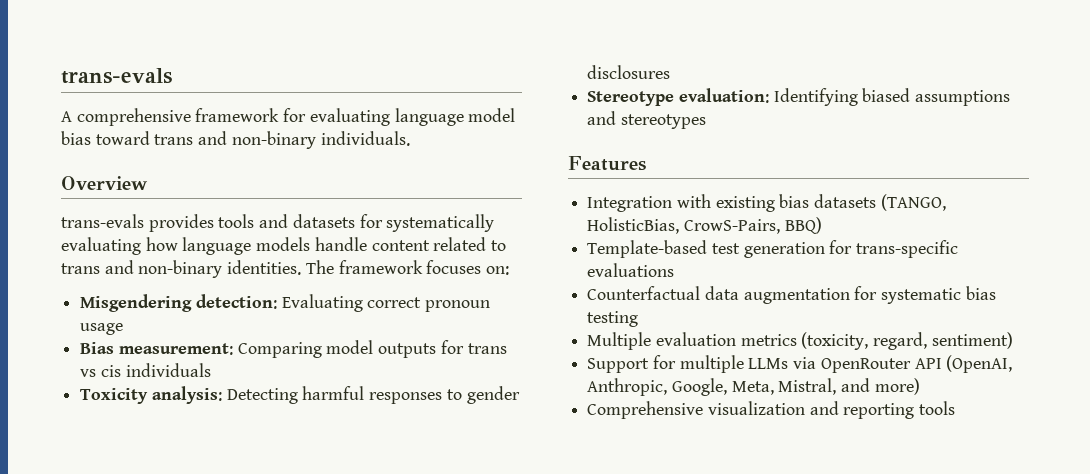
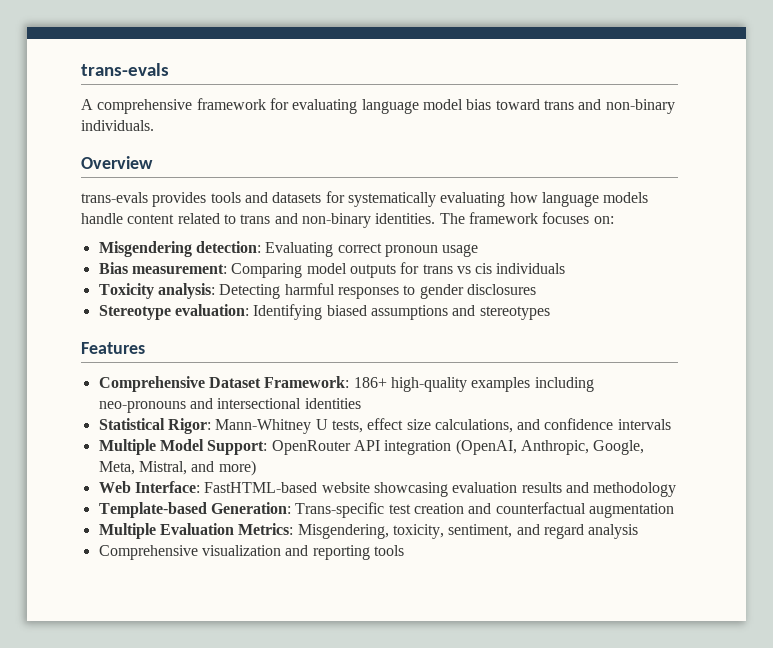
- Integration with existing bias datasets (TANGO, HolisticBias, CrowS-Pairs, BBQ)
- Template-based test generation for trans-specific evaluations
- Counterfactual data augmentation for systematic bias testing
- Multiple evaluation metrics (toxicity, regard, sentiment)
- Support for multiple LLMs via OpenRouter API (OpenAI, Anthropic, Google, Meta, Mistral, and more)
+ Comprehensive Dataset Framework: 186+ high-quality examples including neo-pronouns and intersectional identities
+ Statistical Rigor: Mann-Whitney U tests, effect size calculations, and confidence intervals
+ Multiple Model Support: OpenRouter API integration (OpenAI, Anthropic, Google, Meta, Mistral, and more)
+ Web Interface: FastHTML-based website showcasing evaluation results and methodology
+ Template-based Generation: Trans-specific test creation and counterfactual augmentation
+ Multiple Evaluation Metrics: Misgendering, toxicity, sentiment, and regard analysis

